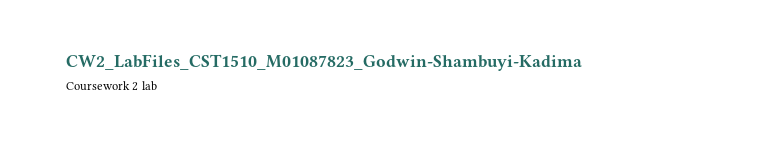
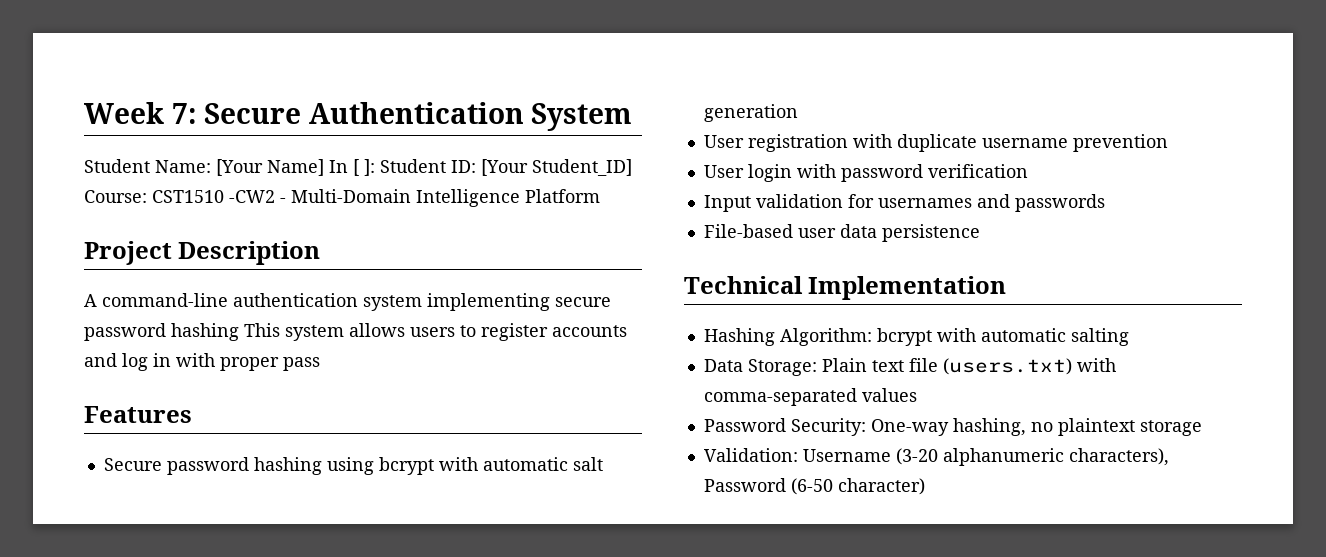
- CW2_LabFiles_CST1510_M01087823_Godwin-Shambuyi-Kadima
- Coursework 2 lab
+ Week 7: Secure Authentication System
+ Student Name: [Your Name] In [ ]: Student ID: [Your Student_ID] Course: CST1510 -CW2 - Multi-Domain Intelligence Platform
+ Project Description
+ A command-line authentication system implementing secure password hashing This system allows users to register accounts and log in with proper pass
+ Features
+ Secure password hashing using bcrypt with automatic salt generation
+ User registration with duplicate username prevention
+ User login with password verification
+ Input validation for usernames and passwords
+ File-based user data persistence
+ Technical Implementation
+ Hashing Algorithm: bcrypt with automatic salting
+ Data Storage: Plain text file (users.txt) with comma-separated values
+ Password Security: One-way hashing, no plaintext storage
+ Validation: Username (3-20 alphanumeric characters), Password (6-50 character)

